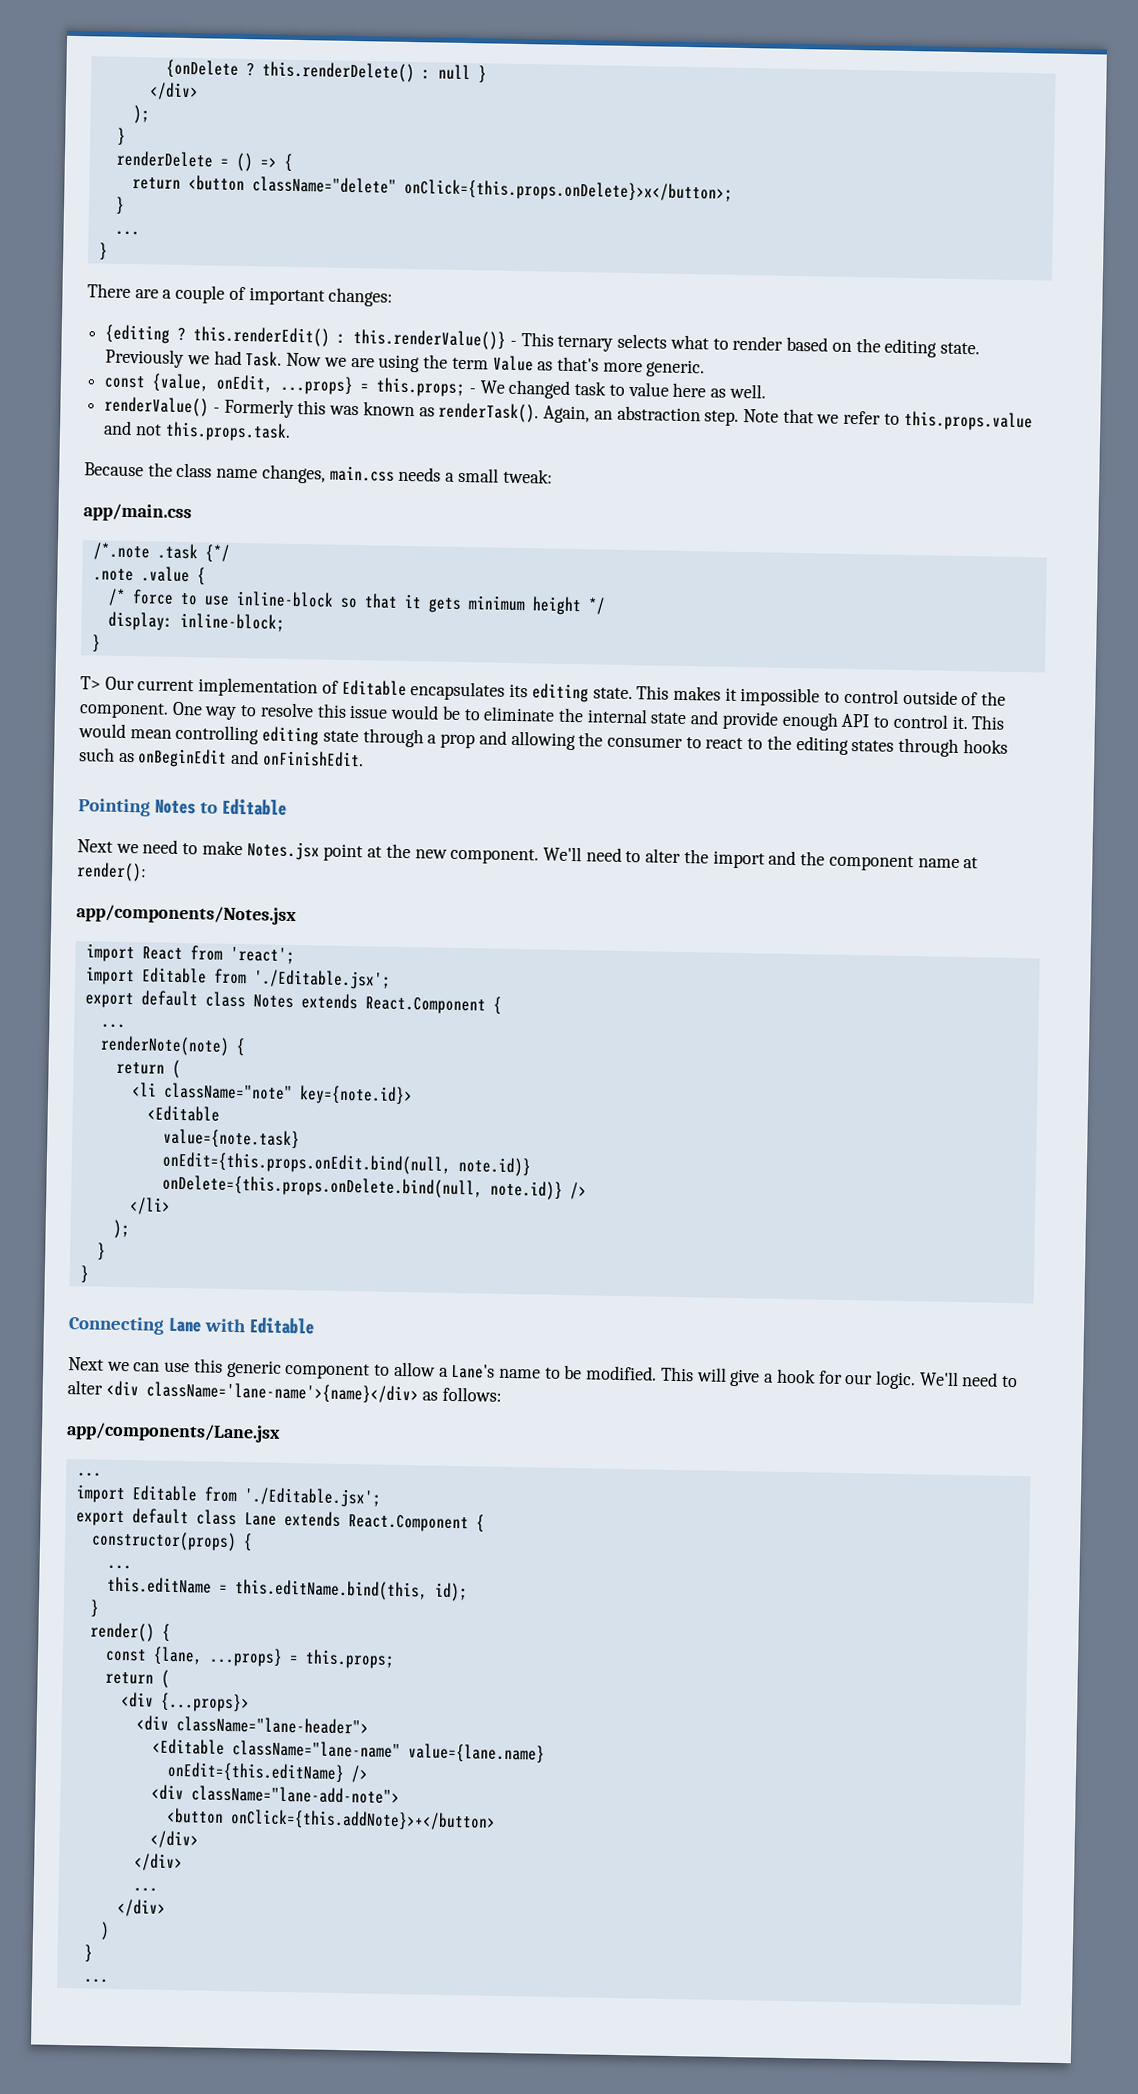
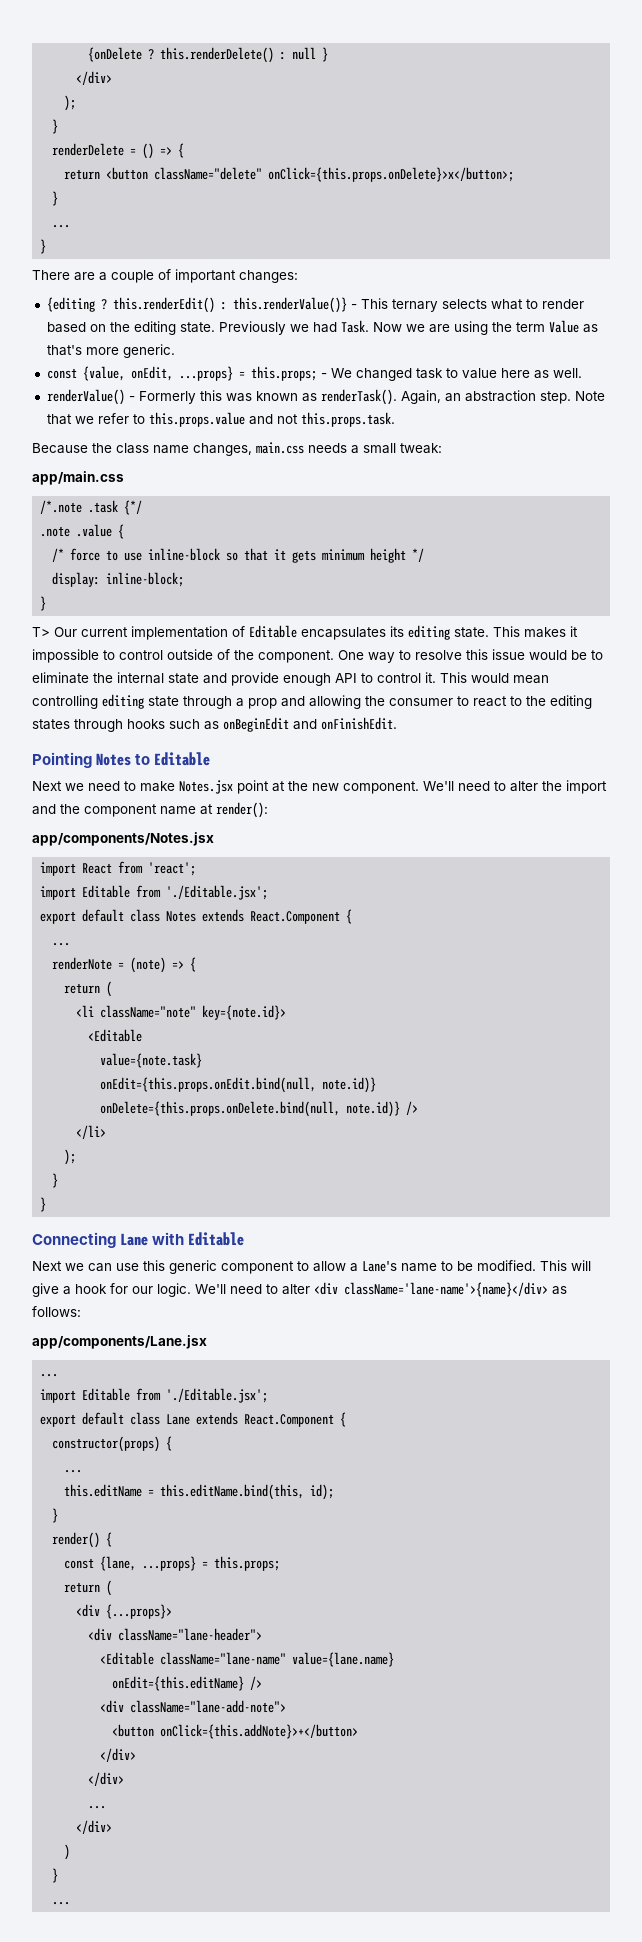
- renderNote(note) {
+ renderNote = (note) => {

